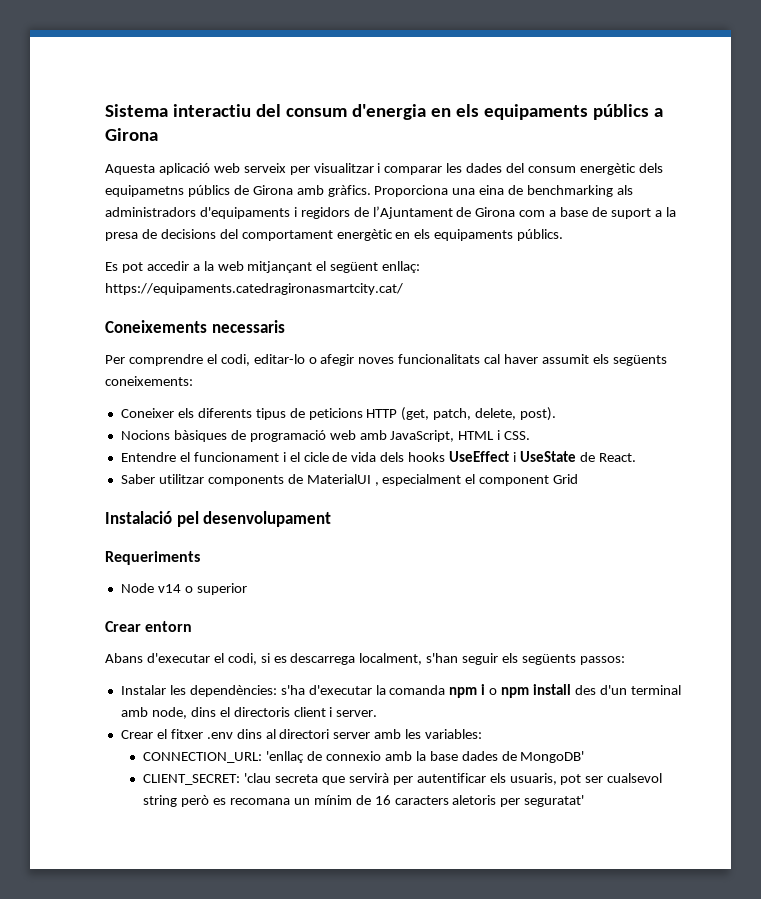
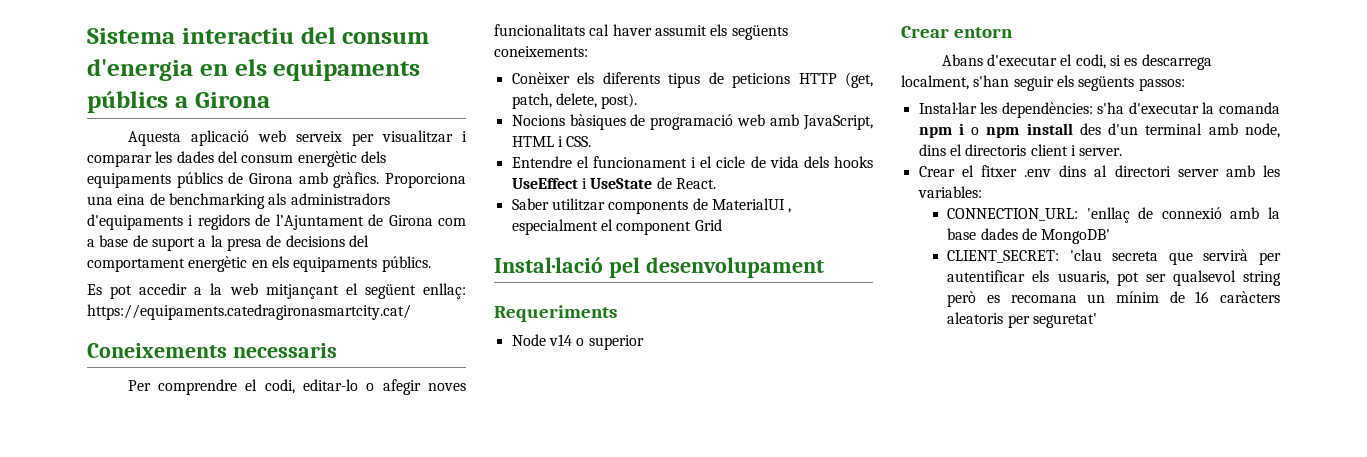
- Aquesta aplicació web serveix per visualitzar i comparar les dades del consum energètic dels equipametns públics de Girona amb gràfics.
+ Aquesta aplicació web serveix per visualitzar i comparar les dades del consum energètic dels equipaments públics de Girona amb gràfics.
- Coneixer els diferents tipus de peticions HTTP (get, patch, delete, post).
+ Conèixer els diferents tipus de peticions HTTP (get, patch, delete, post).
- Instalació pel desenvolupament
+ Instal·lació pel desenvolupament
- Instalar les dependències: s'ha d'executar la comanda npm i o npm install des d'un terminal amb node, dins el directoris client i server.
+ Instal·lar les dependències: s'ha d'executar la comanda npm i o npm install des d'un terminal amb node, dins el directoris client i server.
- CONNECTION_URL: 'enllaç de connexio amb la base dades de MongoDB'
+ CONNECTION_URL: 'enllaç de connexió amb la base dades de MongoDB'
- CLIENT_SECRET: 'clau secreta que servirà per autentificar els usuaris, pot ser cualsevol string però es recomana un mínim de 16 caracters aletoris per seguratat'
+ CLIENT_SECRET: 'clau secreta que servirà per autentificar els usuaris, pot ser qualsevol string però es recomana un mínim de 16 caràcters aleatoris per seguretat'

